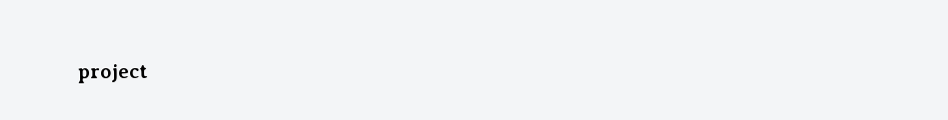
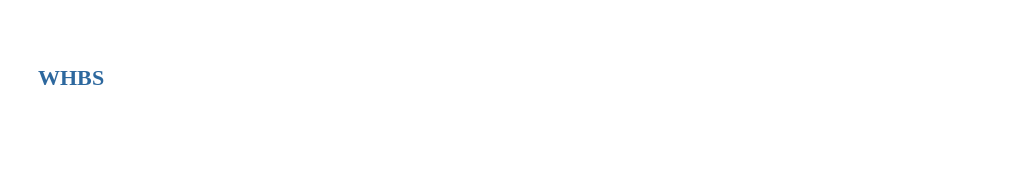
- project
+ WHBS

